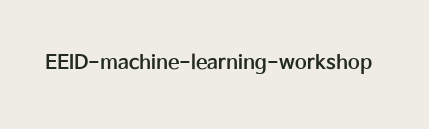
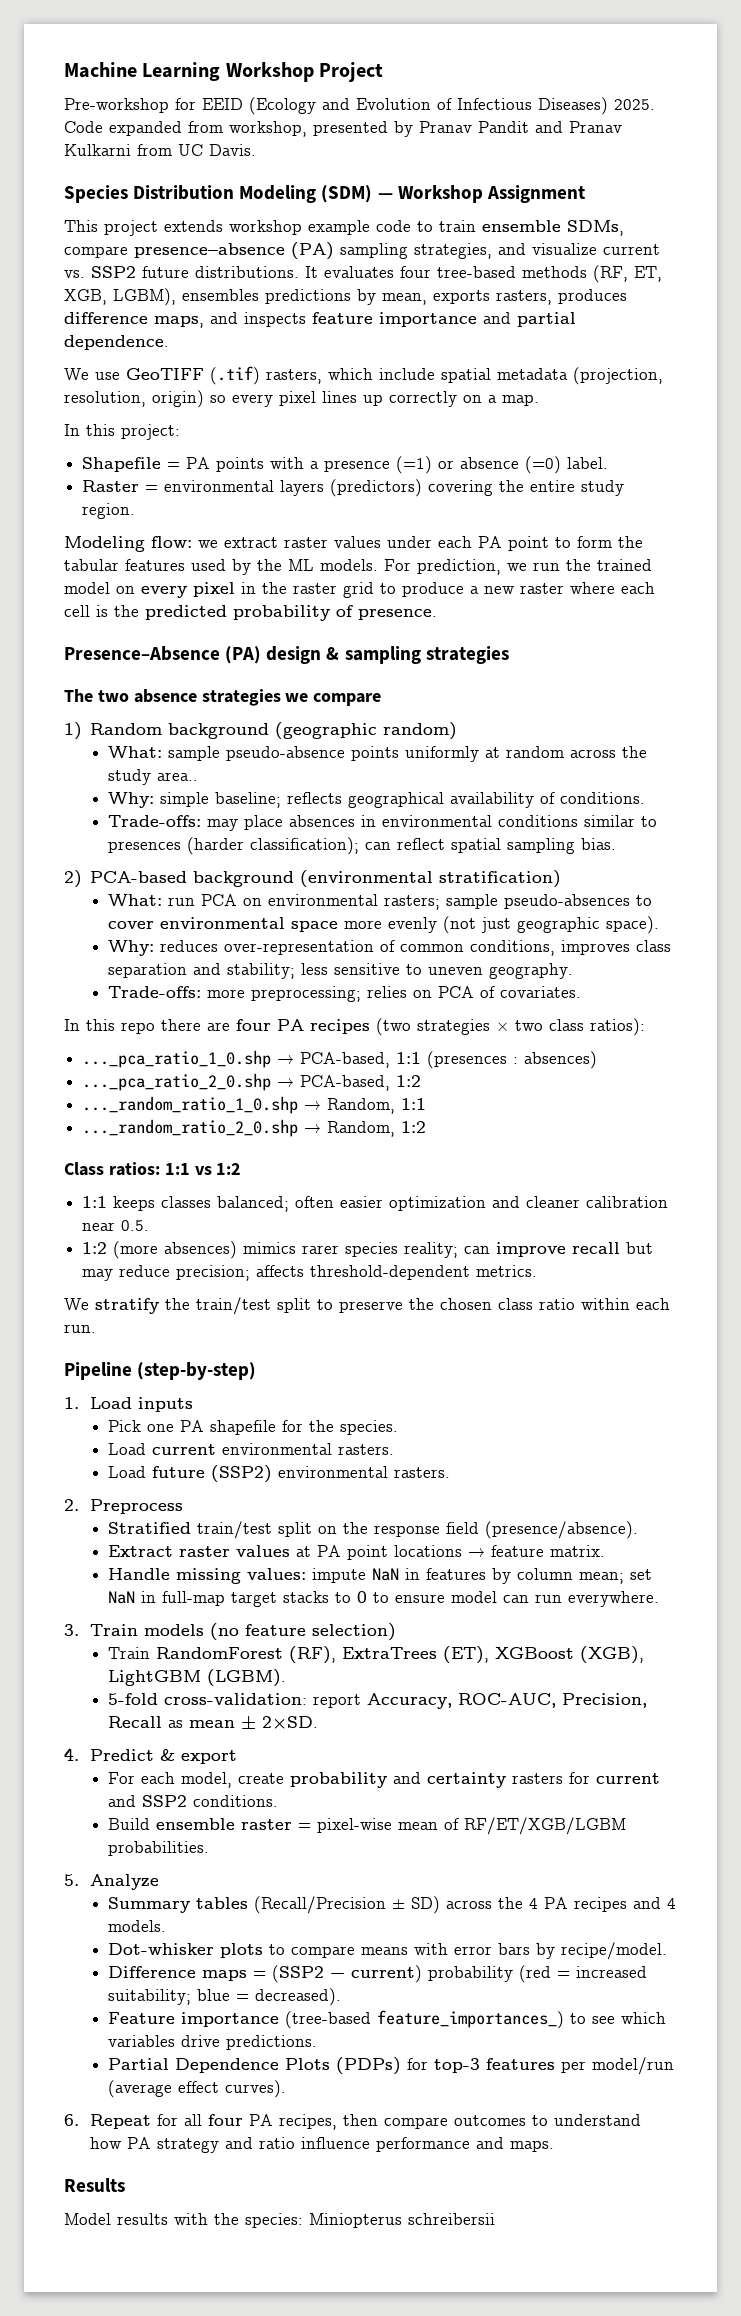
- EEID-machine-learning-workshop
+ Machine Learning Workshop Project
+ Pre-workshop for EEID (Ecology and Evolution of Infectious Diseases) 2025. Code expanded from workshop, presented by Pranav Pandit and Pranav Kulkarni from UC Davis.
+ Species Distribution Modeling (SDM) — Workshop Assignment
+ This project extends workshop example code to train ensemble SDMs, compare presence–absence (PA) sampling strategies, and visualize current vs. SSP2 future distributions. It evaluates four tree-based methods (RF, ET, XGB, LGBM), ensembles predictions by mean, exports rasters, produces difference maps, and inspects feature importance and partial dependence.
+ We use GeoTIFF (.tif) rasters, which include spatial metadata (projection, resolution, origin) so every pixel lines up correctly on a map.
+ In this project:
+ Shapefile = PA points with a presence (=1) or absence (=0) label.
+ Raster = environmental layers (predictors) covering the entire study region.
+ Modeling flow: we extract raster values under each PA point to form the tabular features used by the ML models. For prediction, we run the trained model on every pixel in the raster grid to produce a new raster where each cell is the predicted probability of presence.
+ Presence–Absence (PA) design & sampling strategies
+ The two absence strategies we compare
+ 1) Random background (geographic random)
+ What: sample pseudo-absence points uniformly at random across the study area..
+ Why: simple baseline; reflects geographical availability of conditions.
+ Trade-offs: may place absences in environmental conditions similar to presences (harder classification); can reflect spatial sampling bias.
+ 2) PCA-based background (environmental stratification)
+ What: run PCA on environmental rasters; sample pseudo-absences to cover environmental space more evenly (not just geographic space).
+ Why: reduces over-representation of common conditions, improves class separation and stability; less sensitive to uneven geography.
+ Trade-offs: more preprocessing; relies on PCA of covariates.
+ In this repo there are four PA recipes (two strategies × two class ratios):
+ ..._pca_ratio_1_0.shp → PCA-based, 1:1 (presences : absences)
+ ..._pca_ratio_2_0.shp → PCA-based, 1:2
+ ..._random_ratio_1_0.shp → Random, 1:1
+ ..._random_ratio_2_0.shp → Random, 1:2
+ Class ratios: 1:1 vs 1:2
+ 1:1 keeps classes balanced; often easier optimization and cleaner calibration near 0.5.
+ 1:2 (more absences) mimics rarer species reality; can improve recall but may reduce precision; affects threshold-dependent metrics.
+ We stratify the train/test split to preserve the chosen class ratio within each run.
+ Pipeline (step-by-step)
+ 1. Load inputs
+ Pick one PA shapefile for the species.
+ Load current environmental rasters.
+ Load future (SSP2) environmental rasters.
+ 2. Preprocess
+ Stratified train/test split on the response field (presence/absence).
+ Extract raster values at PA point locations → feature matrix.
+ Handle missing values: impute NaN in features by column mean; set NaN in full-map target stacks to 0 to ensure model can run everywhere.
+ 3. Train models (no feature selection)
+ Train RandomForest (RF), ExtraTrees (ET), XGBoost (XGB), LightGBM (LGBM).
+ 5-fold cross-validation: report Accuracy, ROC-AUC, Precision, Recall as mean ± 2×SD.
+ 4. Predict & export
+ For each model, create probability and certainty rasters for current and SSP2 conditions.
+ Build ensemble raster = pixel-wise mean of RF/ET/XGB/LGBM probabilities.
+ 5. Analyze
+ Summary tables (Recall/Precision ± SD) across the 4 PA recipes and 4 models.
+ Dot-whisker plots to compare means with error bars by recipe/model.
+ Difference maps = (SSP2 − current) probability (red = increased suitability; blue = decreased).
+ Feature importance (tree-based feature_importances_) to see which variables drive predictions.
+ Partial Dependence Plots (PDPs) for top-3 features per model/run (average effect curves).
+ 6. Repeat for all four PA recipes, then compare outcomes to understand how PA strategy and ratio influence performance and maps.
+ Results
+ Model results with the species: Miniopterus schreibersii

